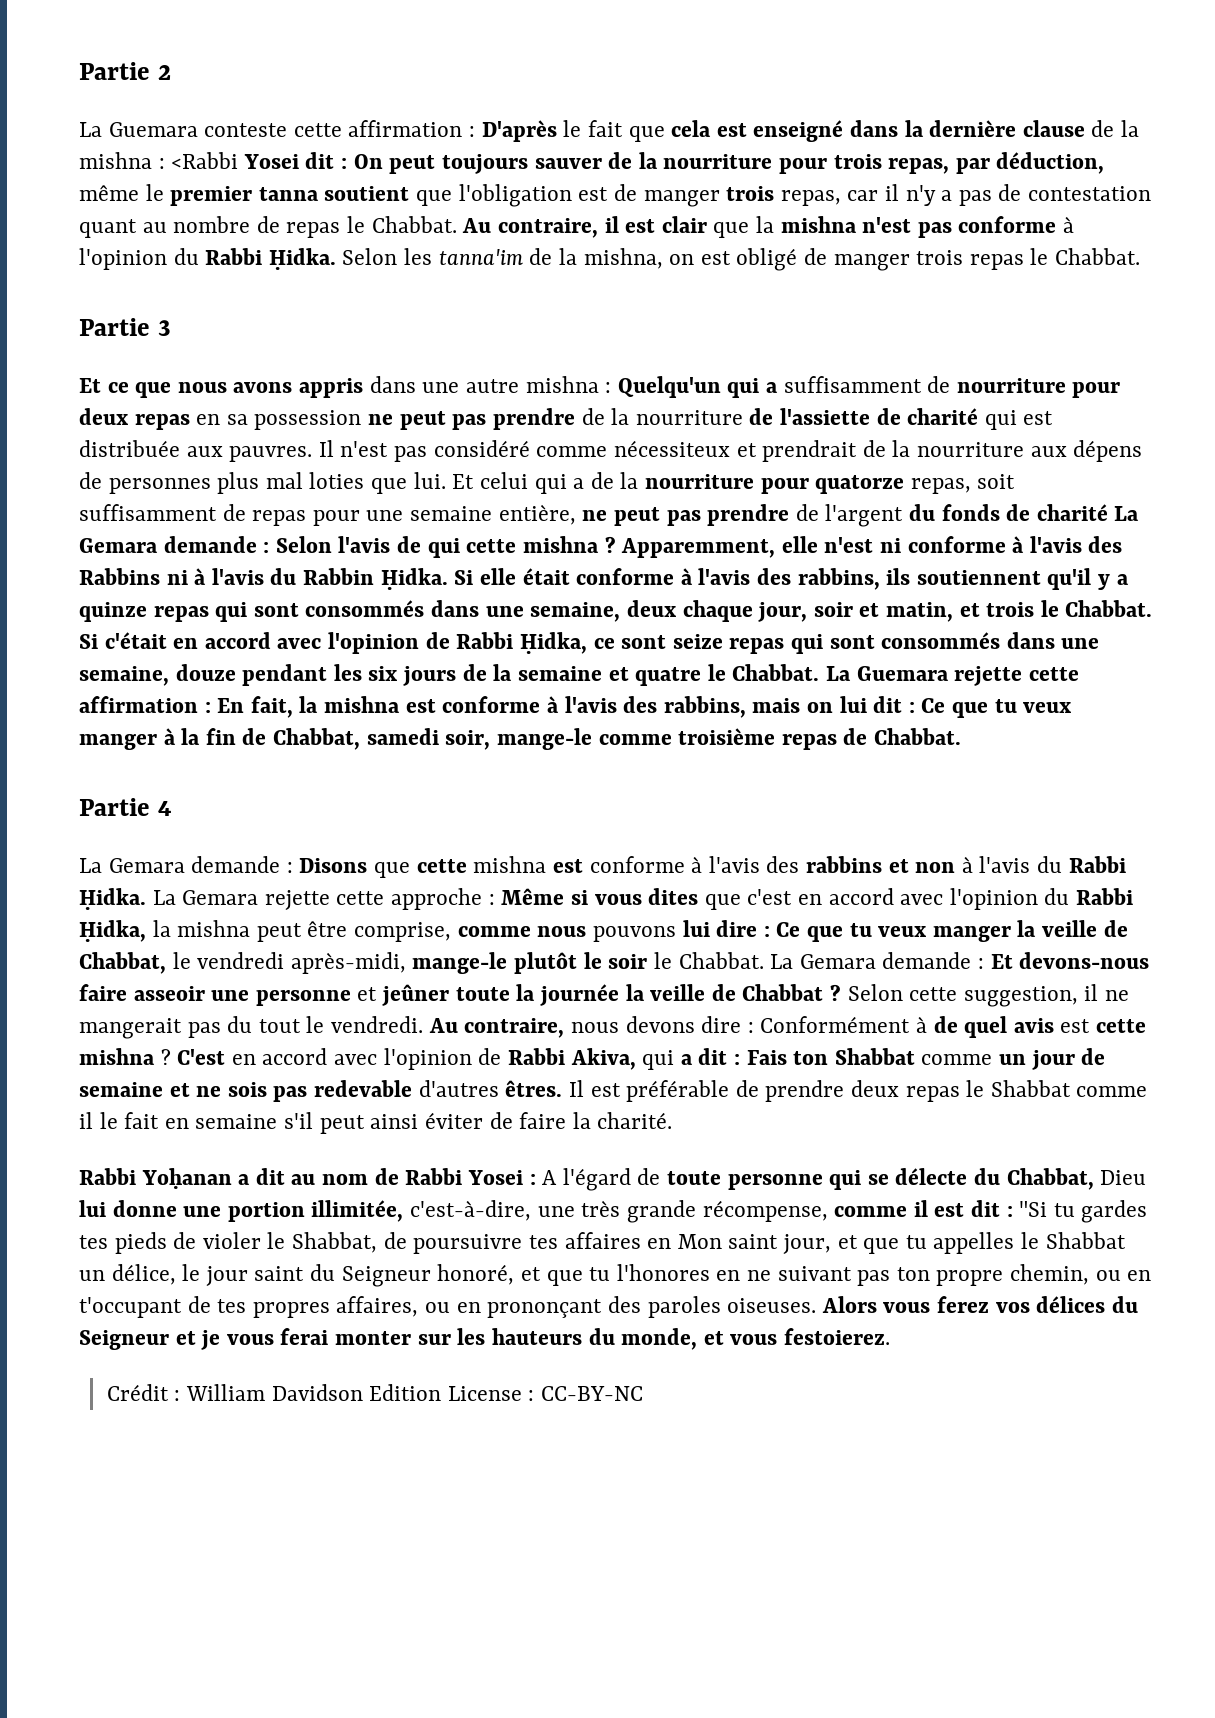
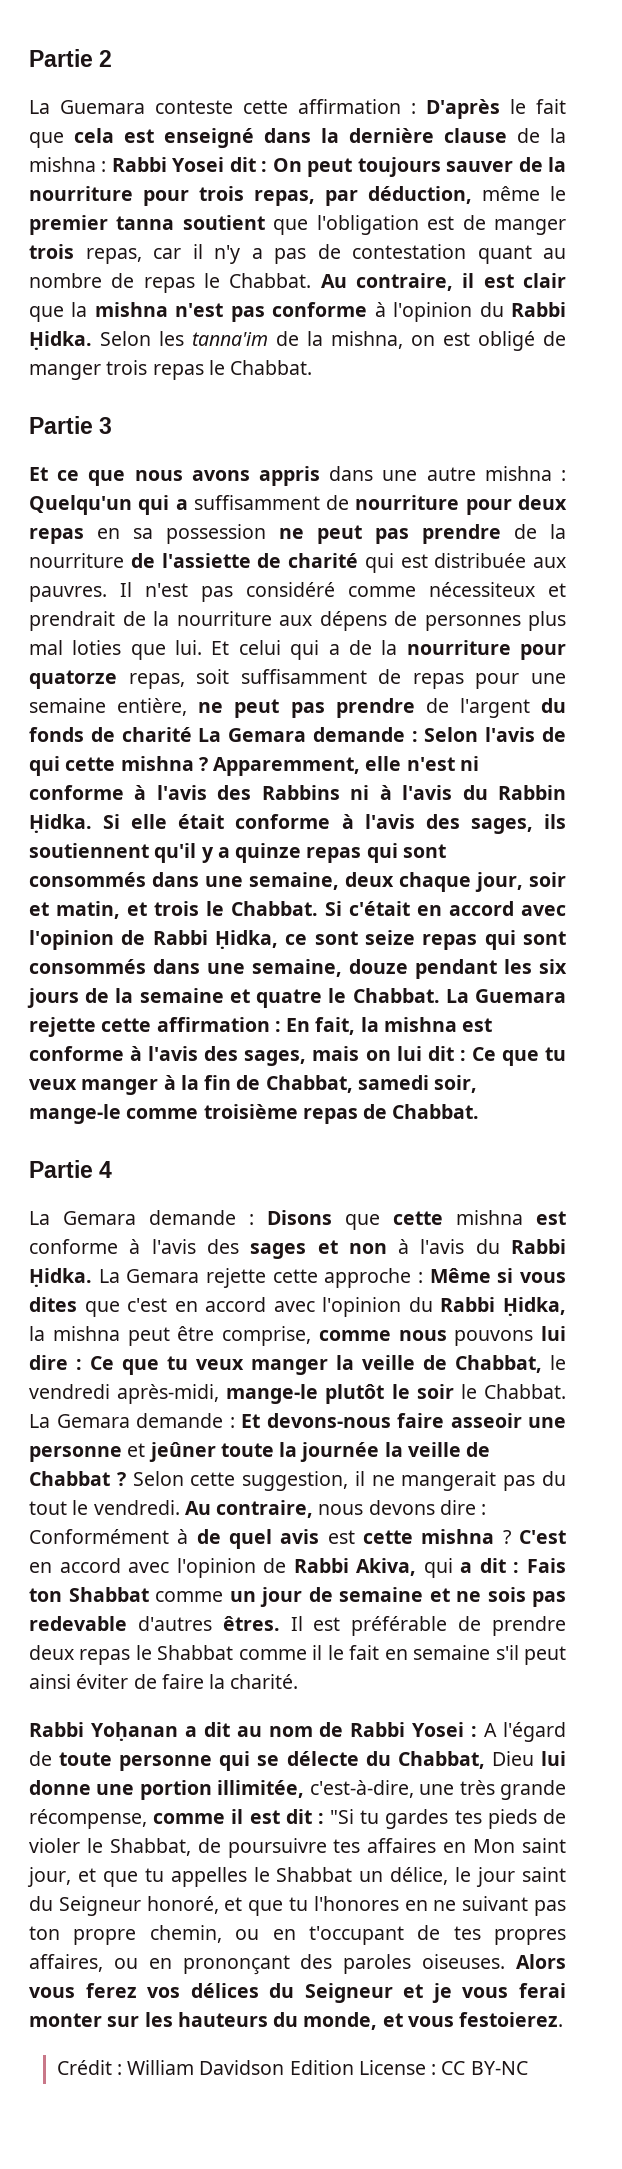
- <Rabbi Yosei dit :
+ Rabbi Yosei dit :
- Si elle était conforme à l'avis des rabbins, ils soutiennent qu'il y a quinze repas qui sont consommés dans une semaine, deux chaque jour, soir et matin, et trois le Chabbat.
+ Si elle était conforme à l'avis des sages, ils soutiennent qu'il y a quinze repas qui sont consommés dans une semaine, deux chaque jour, soir et matin, et trois le Chabbat.
- La Guemara rejette cette affirmation : En fait, la mishna est conforme à l'avis des rabbins, mais on lui dit : Ce que tu veux manger à la fin de Chabbat, samedi soir, mange-le comme troisième repas de Chabbat.
+ La Guemara rejette cette affirmation : En fait, la mishna est conforme à l'avis des sages, mais on lui dit : Ce que tu veux manger à la fin de Chabbat, samedi soir, mange-le comme troisième repas de Chabbat.
- La Gemara demande : Disons que cette mishna est conforme à l'avis des rabbins et non à l'avis du Rabbi Ḥidka.
+ La Gemara demande : Disons que cette mishna est conforme à l'avis des sages et non à l'avis du Rabbi Ḥidka.
- Crédit : William Davidson Edition License : CC-BY-NC
+ Crédit : William Davidson Edition License : CC BY-NC

